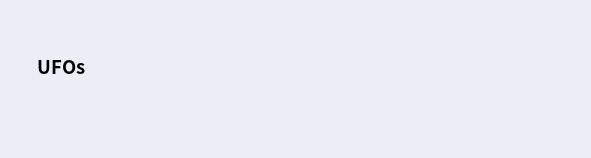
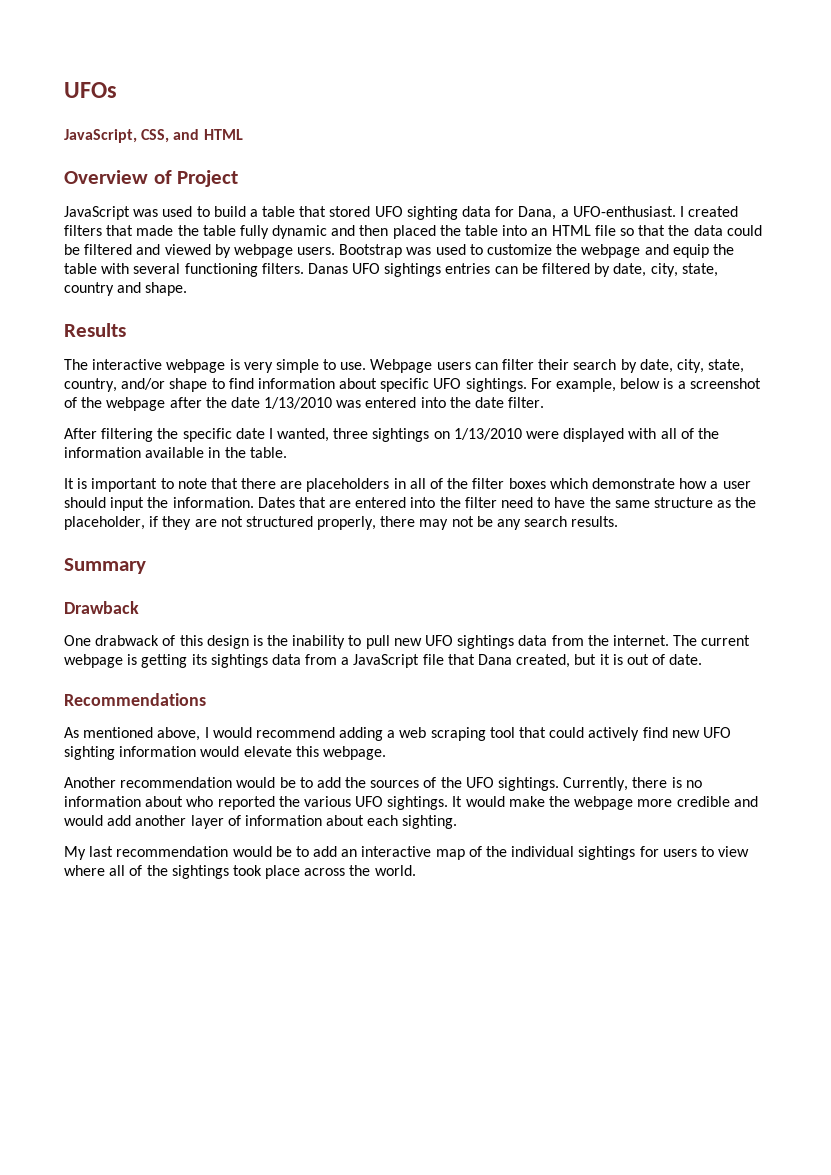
+ JavaScript, CSS, and HTML
+ Overview of Project
+ JavaScript was used to build a table that stored UFO sighting data for Dana, a UFO-enthusiast. I created filters that made the table fully dynamic and then placed the table into an HTML file so that the data could be filtered and viewed by webpage users. Bootstrap was used to customize the webpage and equip the table with several functioning filters. Danas UFO sightings entries can be filtered by date, city, state, country and shape.
+ Results
+ The interactive webpage is very simple to use. Webpage users can filter their search by date, city, state, country, and/or shape to find information about specific UFO sightings. For example, below is a screenshot of the webpage after the date 1/13/2010 was entered into the date filter.
+ After filtering the specific date I wanted, three sightings on 1/13/2010 were displayed with all of the information available in the table.
+ It is important to note that there are placeholders in all of the filter boxes which demonstrate how a user should input the information. Dates that are entered into the filter need to have the same structure as the placeholder, if they are not structured properly, there may not be any search results.
+ Summary
+ Drawback
+ One drabwack of this design is the inability to pull new UFO sightings data from the internet. The current webpage is getting its sightings data from a JavaScript file that Dana created, but it is out of date.
+ Recommendations
+ As mentioned above, I would recommend adding a web scraping tool that could actively find new UFO sighting information would elevate this webpage.
+ Another recommendation would be to add the sources of the UFO sightings. Currently, there is no information about who reported the various UFO sightings. It would make the webpage more credible and would add another layer of information about each sighting.
+ My last recommendation would be to add an interactive map of the individual sightings for users to view where all of the sightings took place across the world.

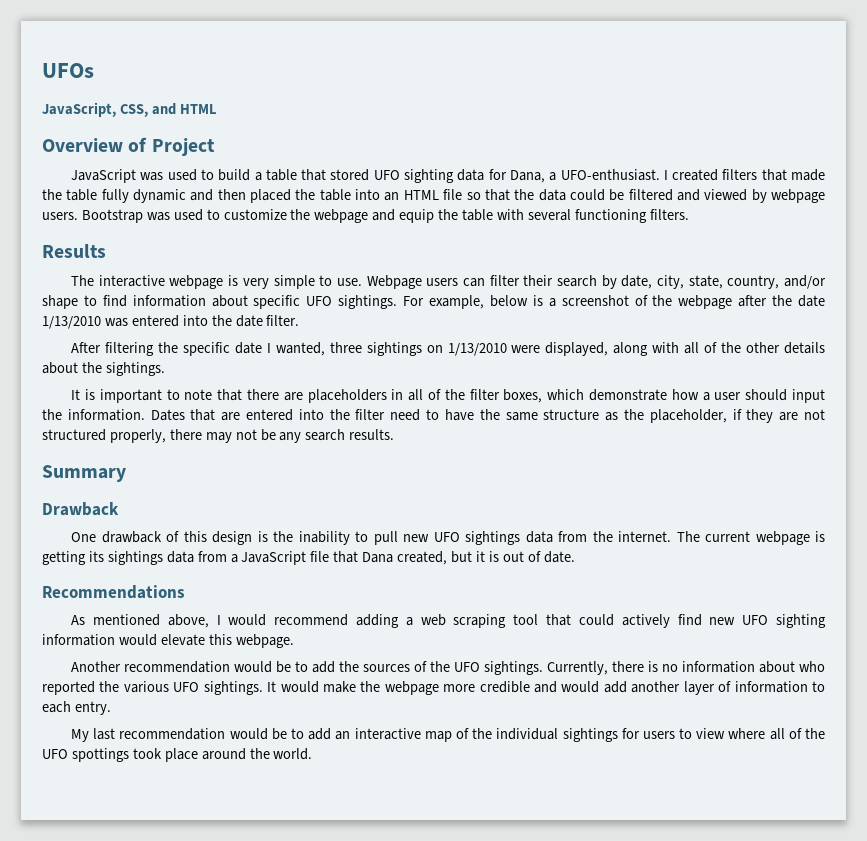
- Danas UFO sightings entries can be filtered by date, city, state, country and shape.
- After filtering the specific date I wanted, three sightings on 1/13/2010 were displayed with all of the information available in the table.
+ After filtering the specific date I wanted, three sightings on 1/13/2010 were displayed, along with all of the other details about the sightings.
- It is important to note that there are placeholders in all of the filter boxes which demonstrate how a user should input the information.
+ It is important to note that there are placeholders in all of the filter boxes, which demonstrate how a user should input the information.
- One drabwack of this design is the inability to pull new UFO sightings data from the internet.
+ One drawback of this design is the inability to pull new UFO sightings data from the internet.
- It would make the webpage more credible and would add another layer of information about each sighting.
+ It would make the webpage more credible and would add another layer of information to each entry.
- My last recommendation would be to add an interactive map of the individual sightings for users to view where all of the sightings took place across the world.
+ My last recommendation would be to add an interactive map of the individual sightings for users to view where all of the UFO spottings took place around the world.

